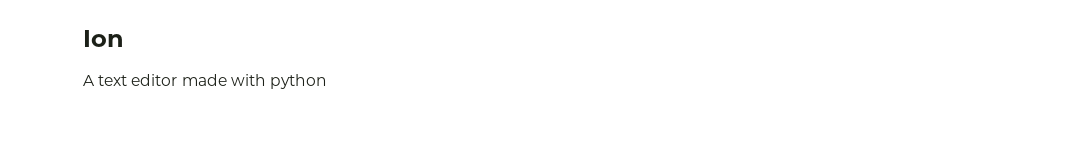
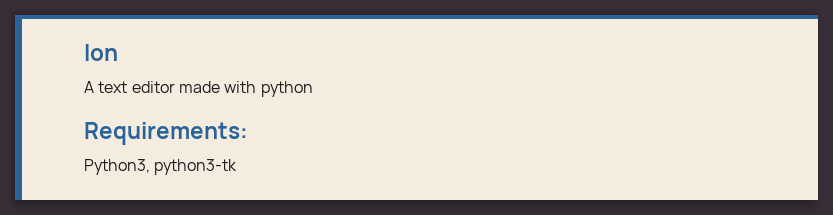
+ Requirements:
+ Python3, python3-tk

